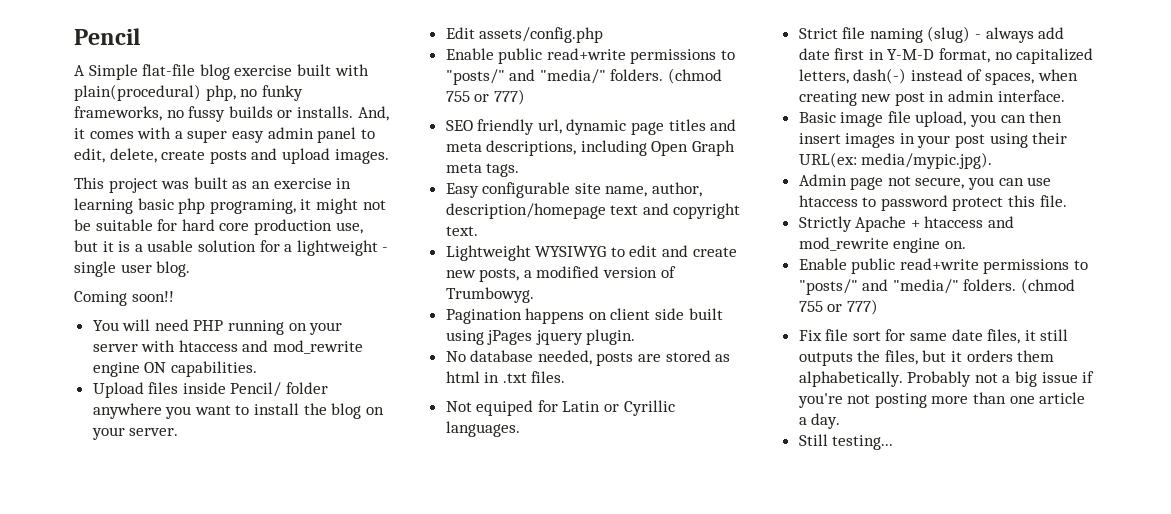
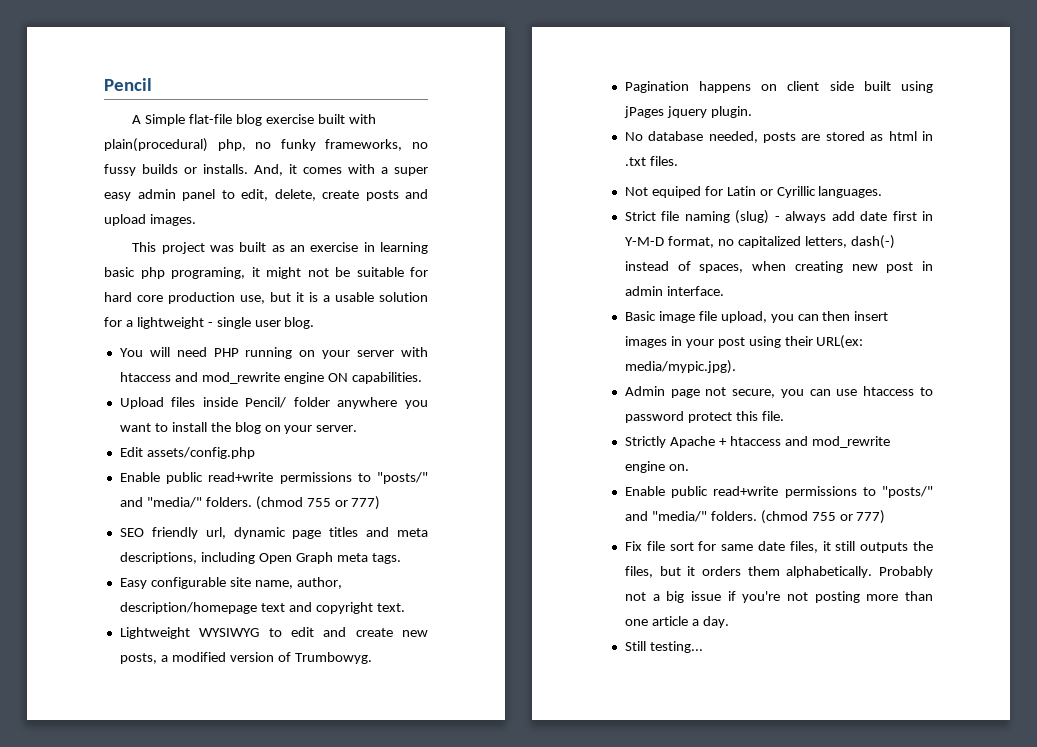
- Coming soon!!

